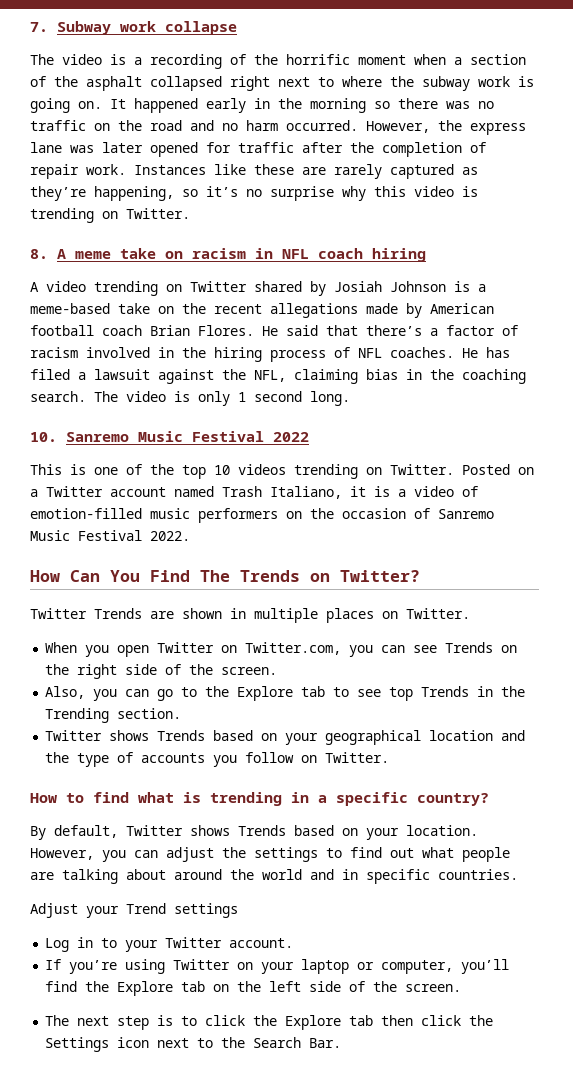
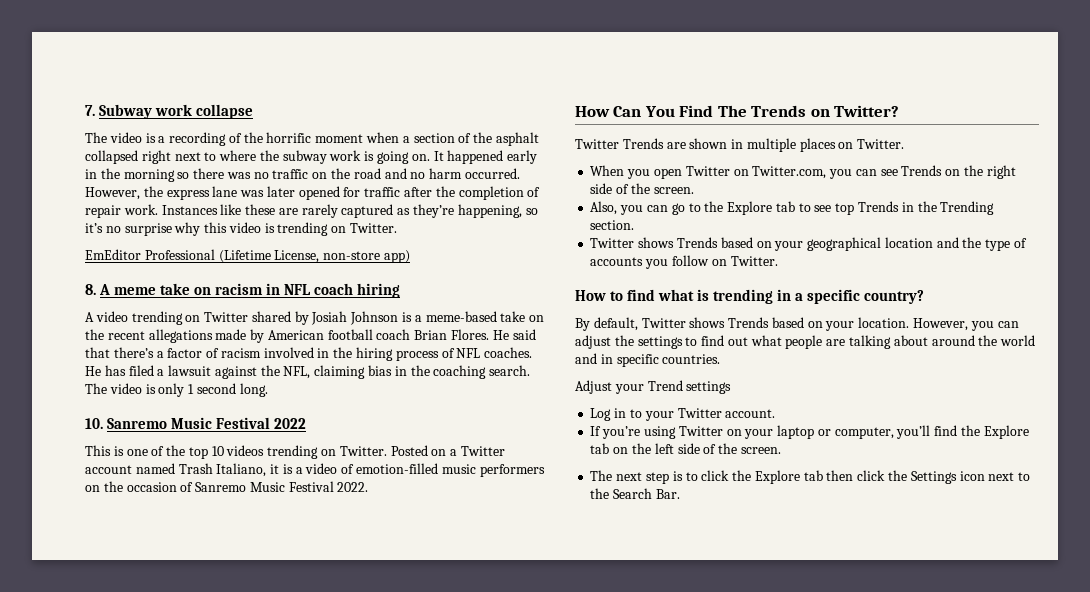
+ EmEditor Professional (Lifetime License, non-store app)

